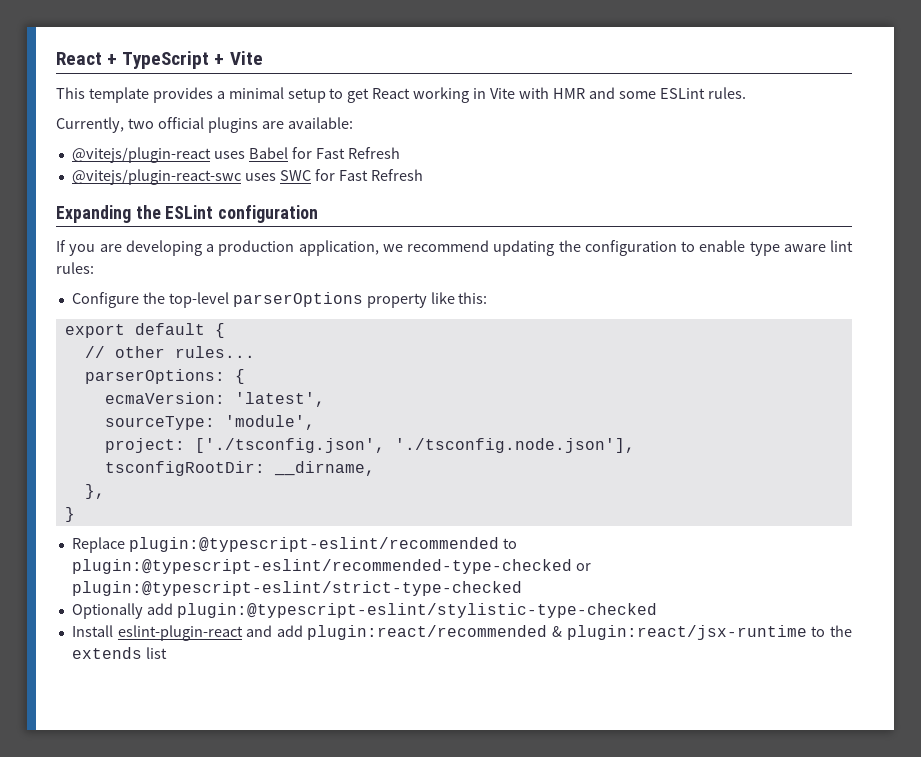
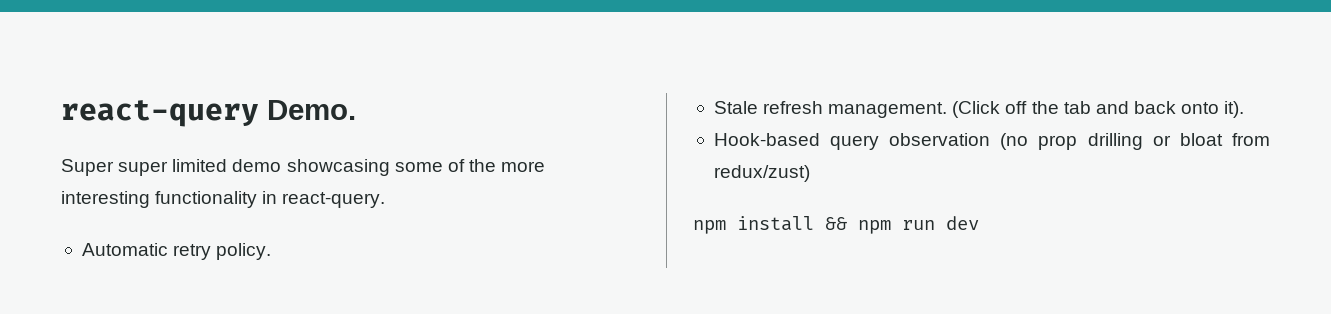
- React + TypeScript + Vite
- This template provides a minimal setup to get React working in Vite with HMR and some ESLint rules.
- Currently, two official plugins are available:
- @vitejs/plugin-react uses Babel for Fast Refresh
- @vitejs/plugin-react-swc uses SWC for Fast Refresh
- Expanding the ESLint configuration
- If you are developing a production application, we recommend updating the configuration to enable type aware lint rules:
- Configure the top-level parserOptions property like this:
- export default {
- // other rules...
- parserOptions: {
- ecmaVersion: 'latest',
- sourceType: 'module',
- project: ['./tsconfig.json', './tsconfig.node.json'],
- tsconfigRootDir: __dirname,
- },
- }
- Replace plugin:@typescript-eslint/recommended to plugin:@typescript-eslint/recommended-type-checked or plugin:@typescript-eslint/strict-type-checked
- Optionally add plugin:@typescript-eslint/stylistic-type-checked
- Install eslint-plugin-react and add plugin:react/recommended & plugin:react/jsx-runtime to the extends list
+ react-query Demo.
+ Super super limited demo showcasing some of the more interesting functionality in react-query.
+ Automatic retry policy.
+ Stale refresh management. (Click off the tab and back onto it).
+ Hook-based query observation (no prop drilling or bloat from redux/zust)
+ npm install && npm run dev

